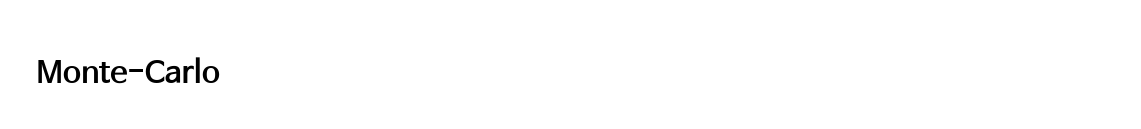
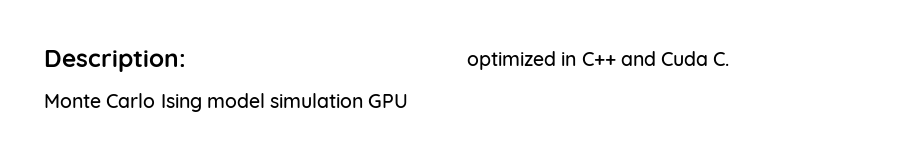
- Monte-Carlo
+ Description:
+ Monte Carlo Ising model simulation GPU optimized in C++ and Cuda C.

